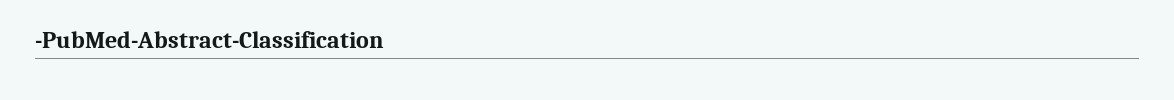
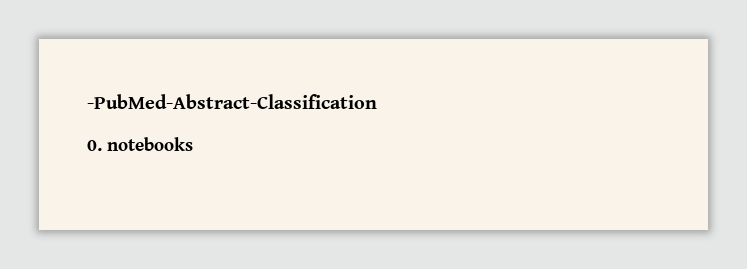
+ 0. notebooks

